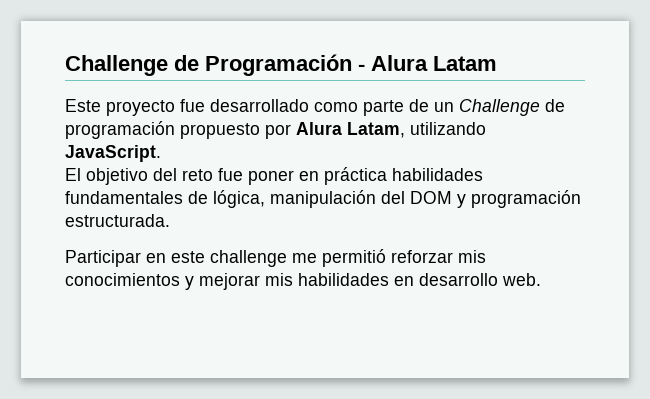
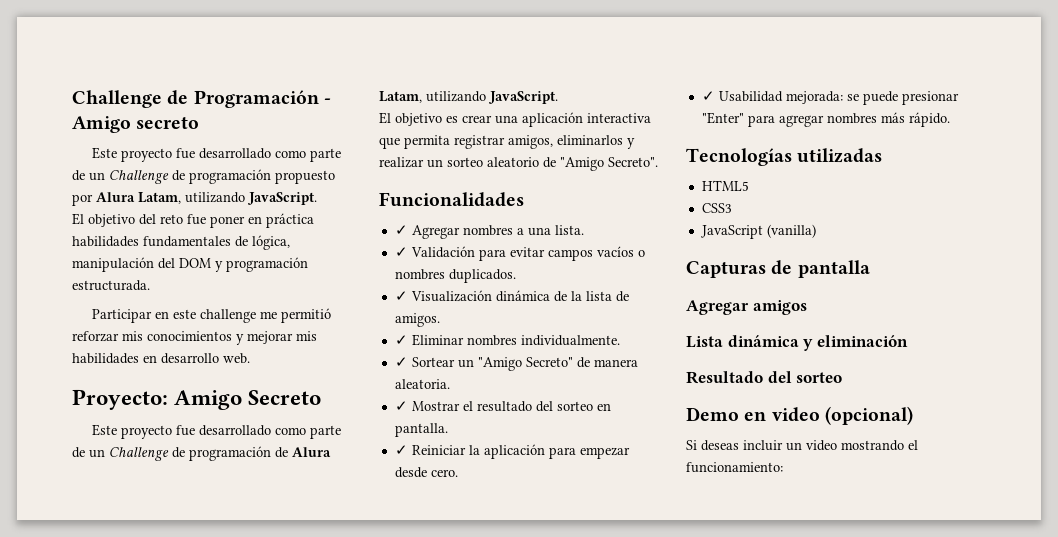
- Challenge de Programación - Alura Latam
+ Challenge de Programación - Amigo secreto
+ Proyecto: Amigo Secreto
+ Este proyecto fue desarrollado como parte de un Challenge de programación de Alura Latam, utilizando JavaScript.
+ El objetivo es crear una aplicación interactiva que permita registrar amigos, eliminarlos y realizar un sorteo aleatorio de "Amigo Secreto".
+ Funcionalidades
+ ✓ Agregar nombres a una lista.
+ ✓ Validación para evitar campos vacíos o nombres duplicados.
+ ✓ Visualización dinámica de la lista de amigos.
+ ✓ Eliminar nombres individualmente.
+ ✓ Sortear un "Amigo Secreto" de manera aleatoria.
+ ✓ Mostrar el resultado del sorteo en pantalla.
+ ✓ Reiniciar la aplicación para empezar desde cero.
+ ✓ Usabilidad mejorada: se puede presionar "Enter" para agregar nombres más rápido.
+ Tecnologías utilizadas
+ HTML5
+ CSS3
+ JavaScript (vanilla)
+ Capturas de pantalla
+ Agregar amigos
+ Lista dinámica y eliminación
+ Resultado del sorteo
+ Demo en video (opcional)
+ Si deseas incluir un video mostrando el funcionamiento:

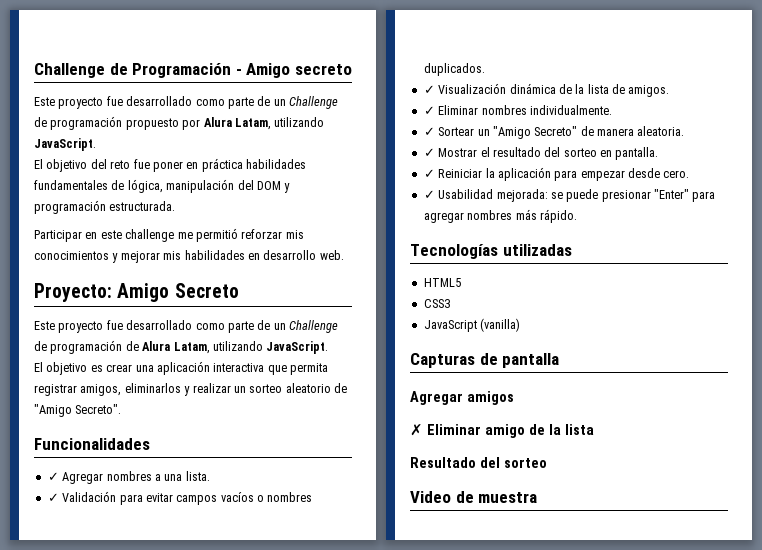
- Lista dinámica y eliminación
+ ✗ Eliminar amigo de la lista
  Resultado del sorteo
- Demo en video (opcional)
- Si deseas incluir un video mostrando el funcionamiento:
+ Video de muestra

